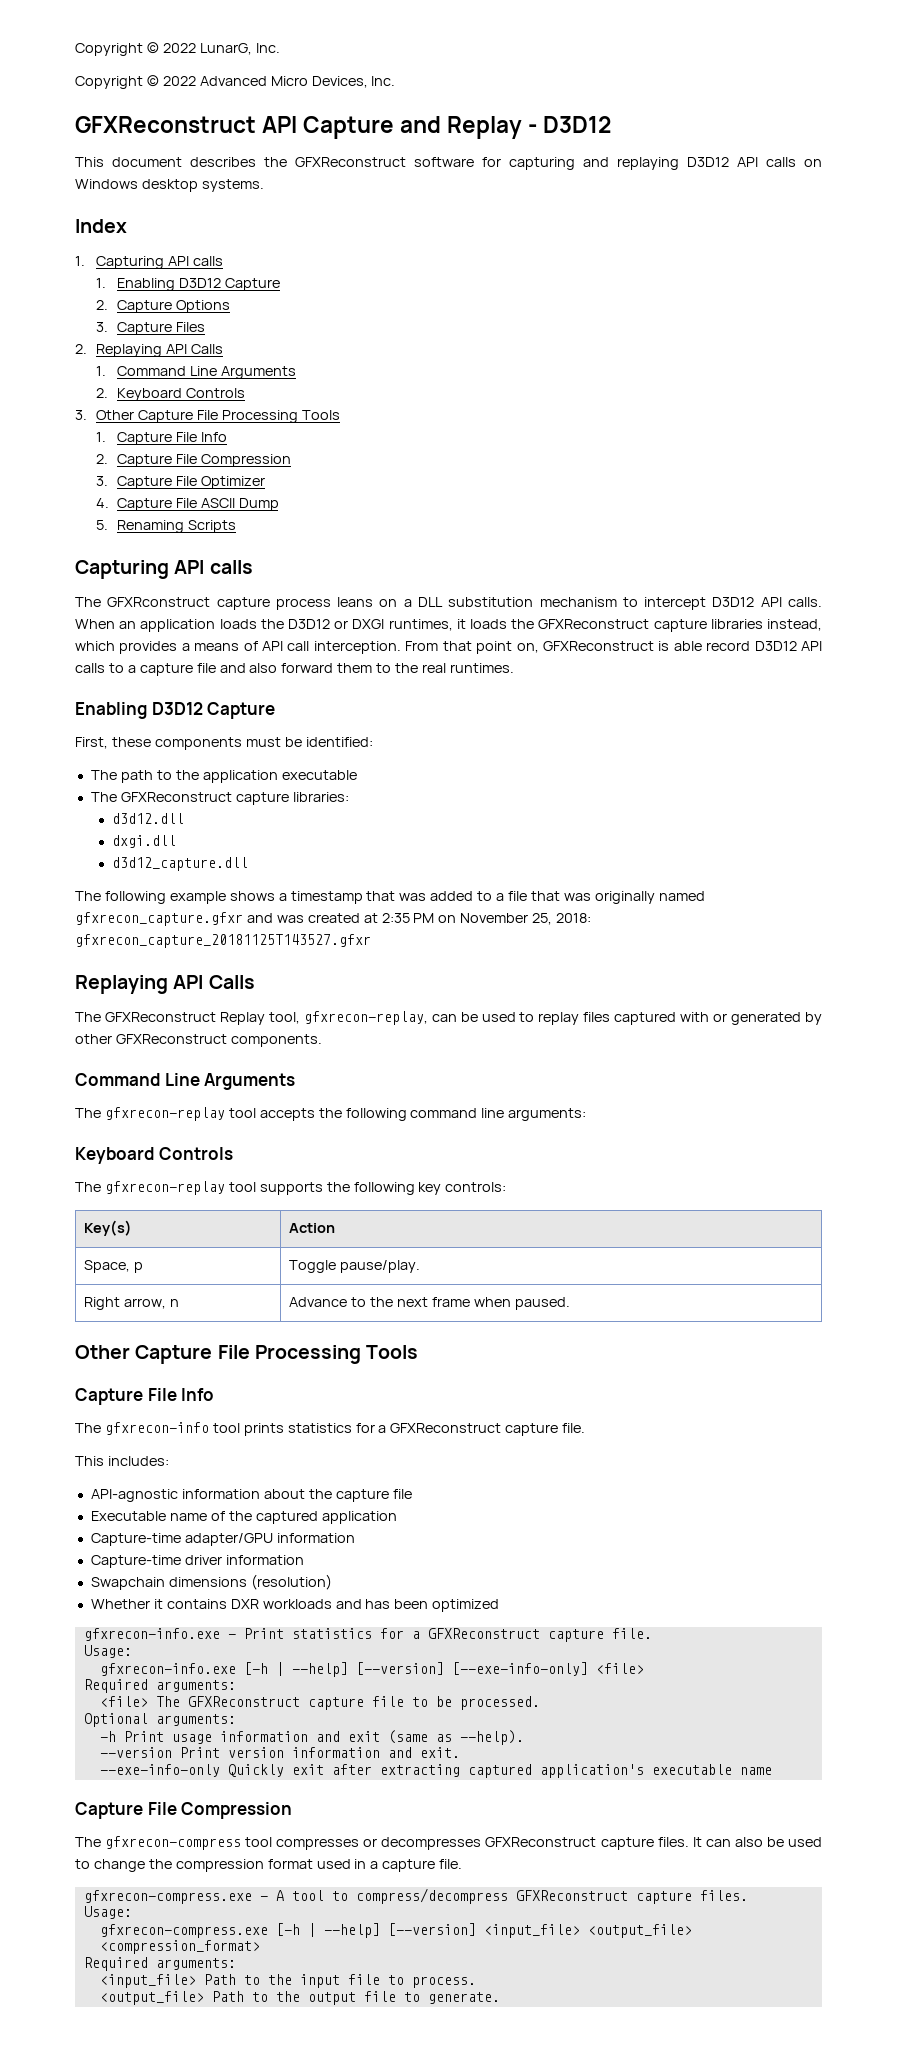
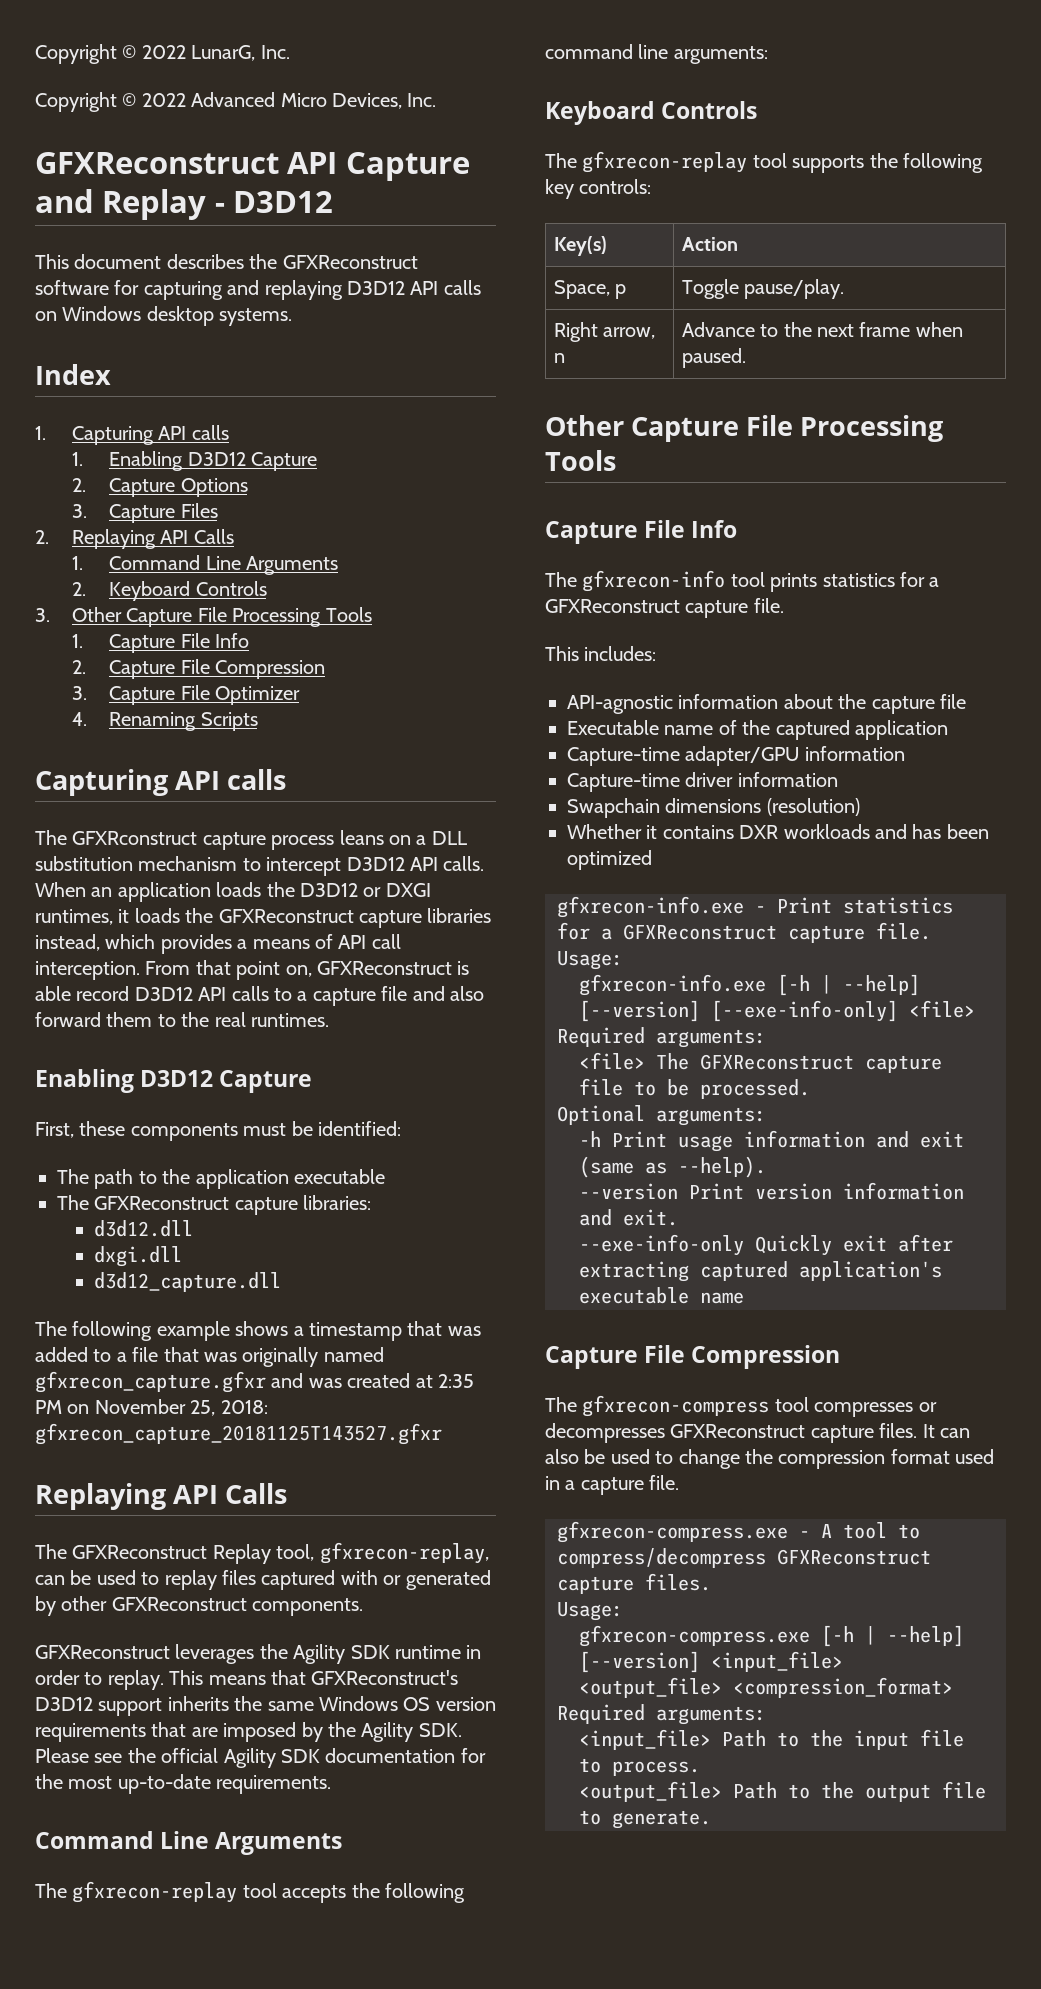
- 4. Capture File ASCII Dump
- 5. Renaming Scripts
+ 4. Renaming Scripts
+ GFXReconstruct leverages the Agility SDK runtime in order to replay. This means that GFXReconstruct's D3D12 support inherits the same Windows OS version requirements that are imposed by the Agility SDK. Please see the official Agility SDK documentation for the most up-to-date requirements.

